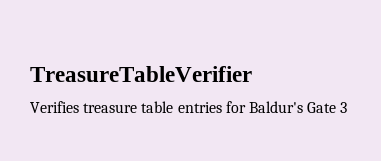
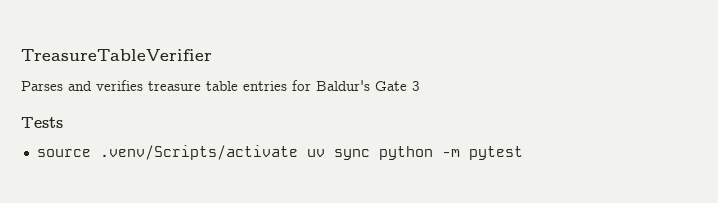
- Verifies treasure table entries for Baldur's Gate 3
+ Parses and verifies treasure table entries for Baldur's Gate 3
+ Tests
+ source .venv/Scripts/activate uv sync python -m pytest

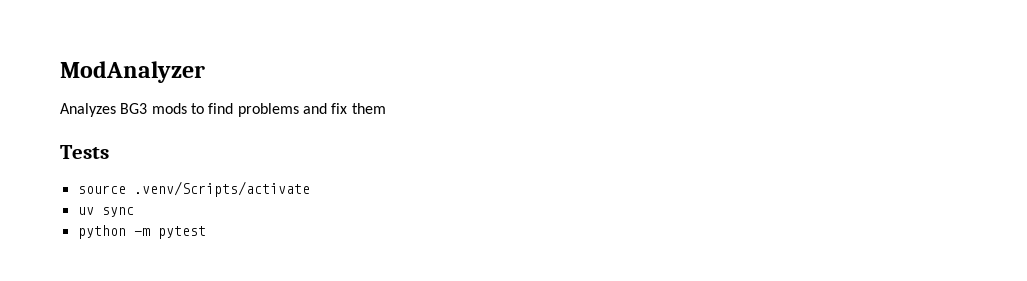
- TreasureTableVerifier
- Parses and verifies treasure table entries for Baldur's Gate 3
+ ModAnalyzer
+ Analyzes BG3 mods to find problems and fix them
- source .venv/Scripts/activate uv sync python -m pytest
+ source .venv/Scripts/activate
+ uv sync
+ python -m pytest

